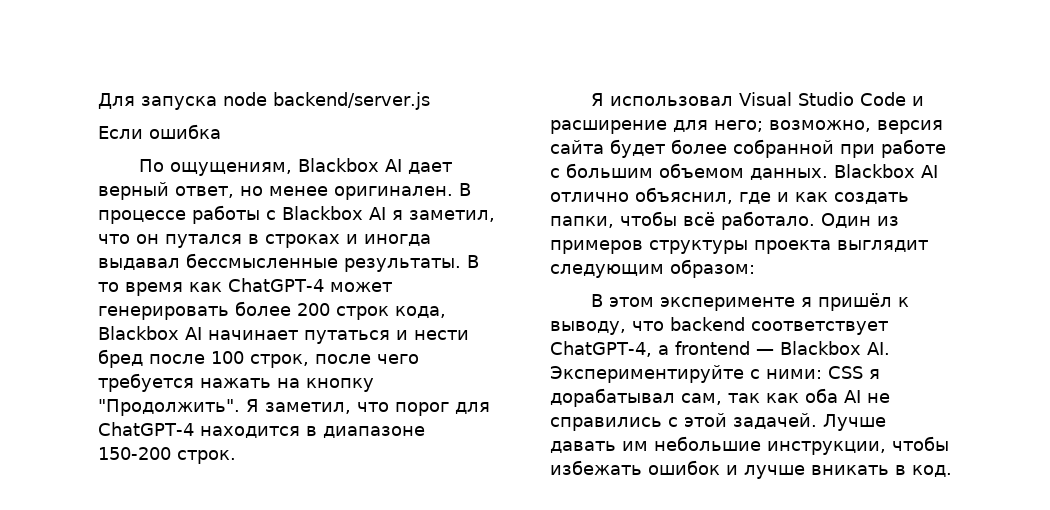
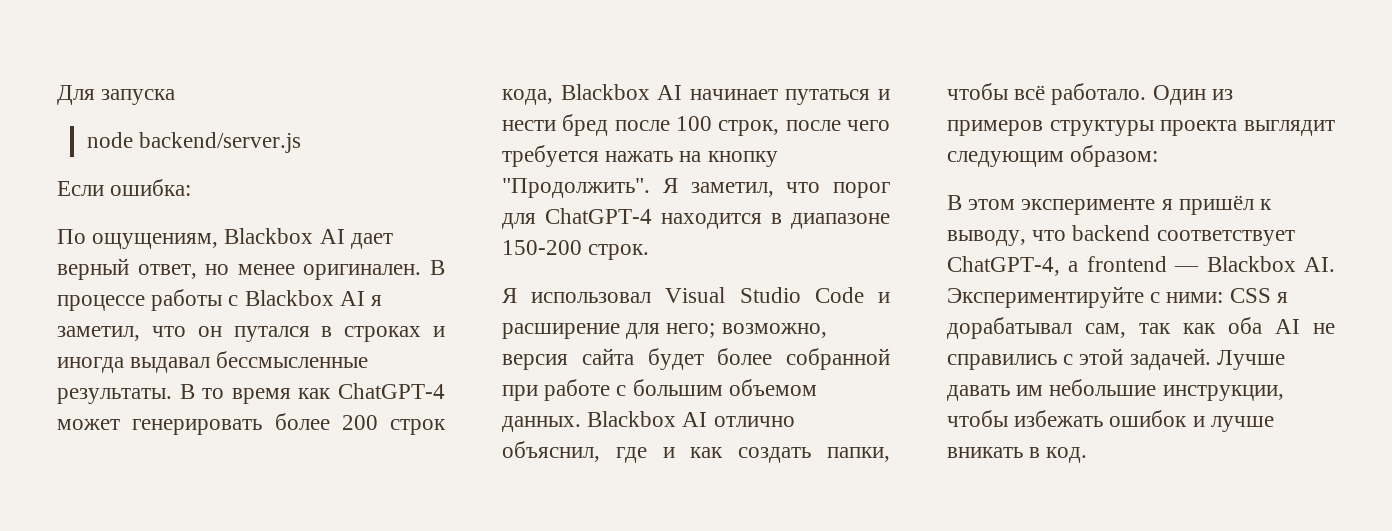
- Для запуска node backend/server.js
+ Для запуска
+ node backend/server.js
- Если ошибка
+ Если ошибка:

